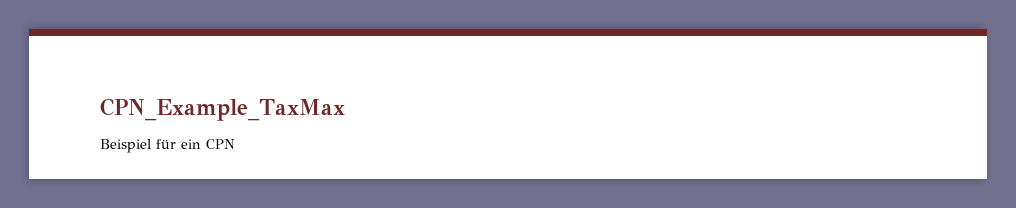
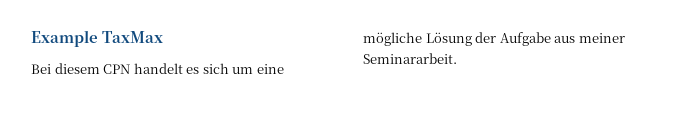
- CPN_Example_TaxMax
- Beispiel für ein CPN
+ Example TaxMax
+ Bei diesem CPN handelt es sich um eine mögliche Lösung der Aufgabe aus meiner Seminararbeit.

